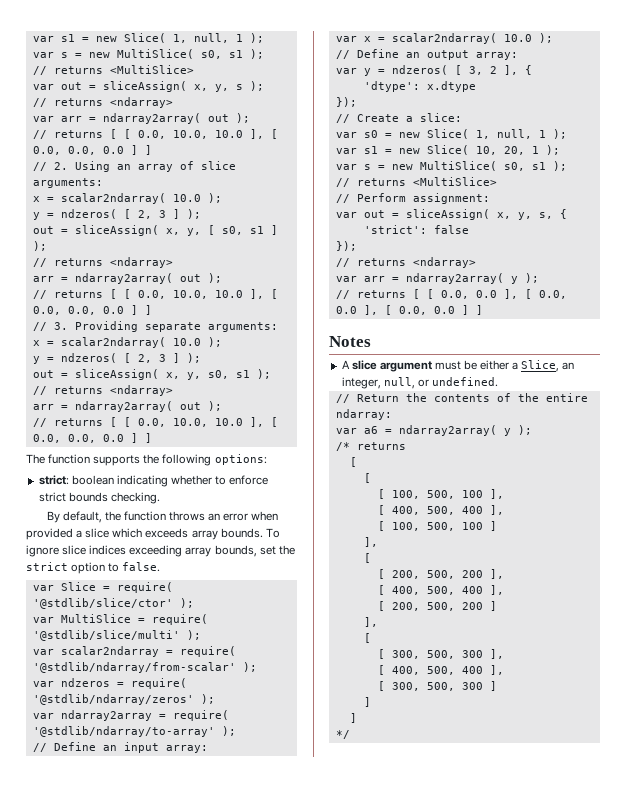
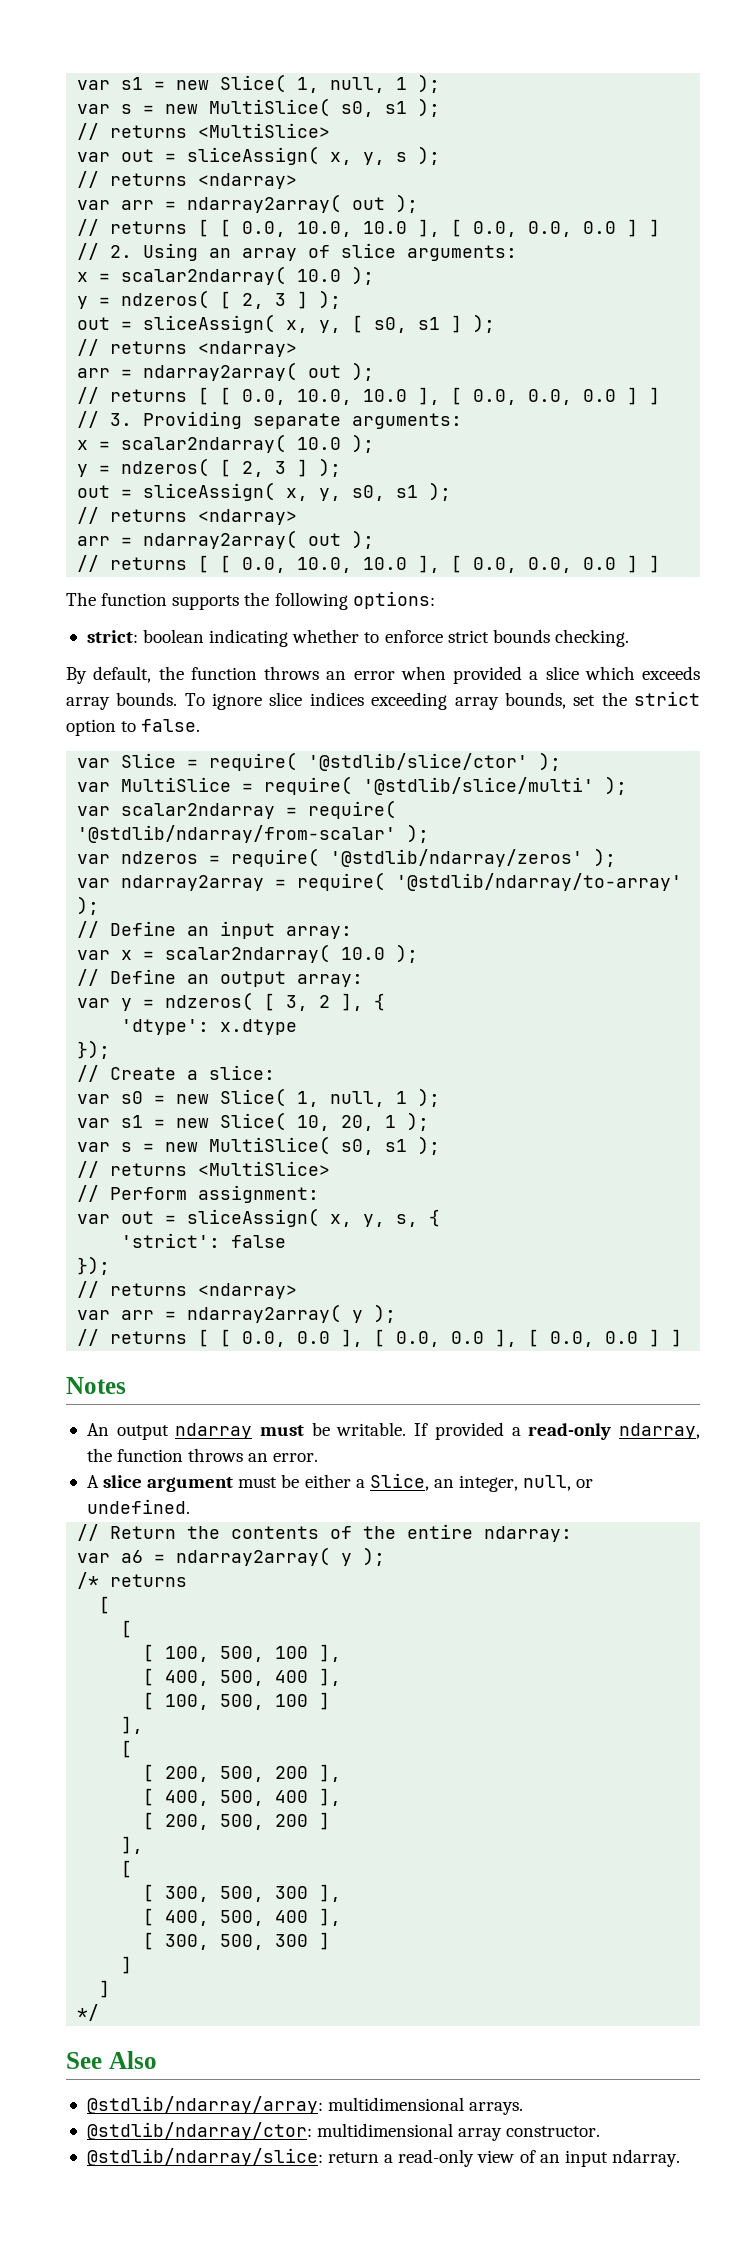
+ An output ndarray must be writable. If provided a read-only ndarray, the function throws an error.
+ See Also
+ @stdlib/ndarray/array: multidimensional arrays.
+ @stdlib/ndarray/ctor: multidimensional array constructor.
+ @stdlib/ndarray/slice: return a read-only view of an input ndarray.

